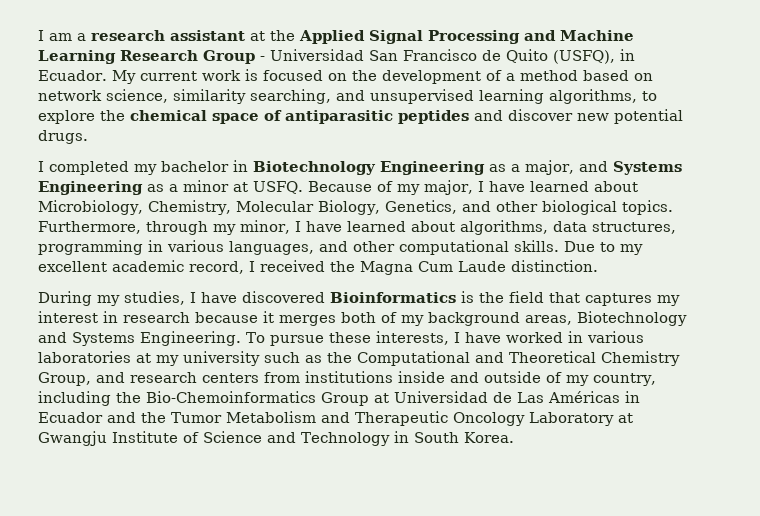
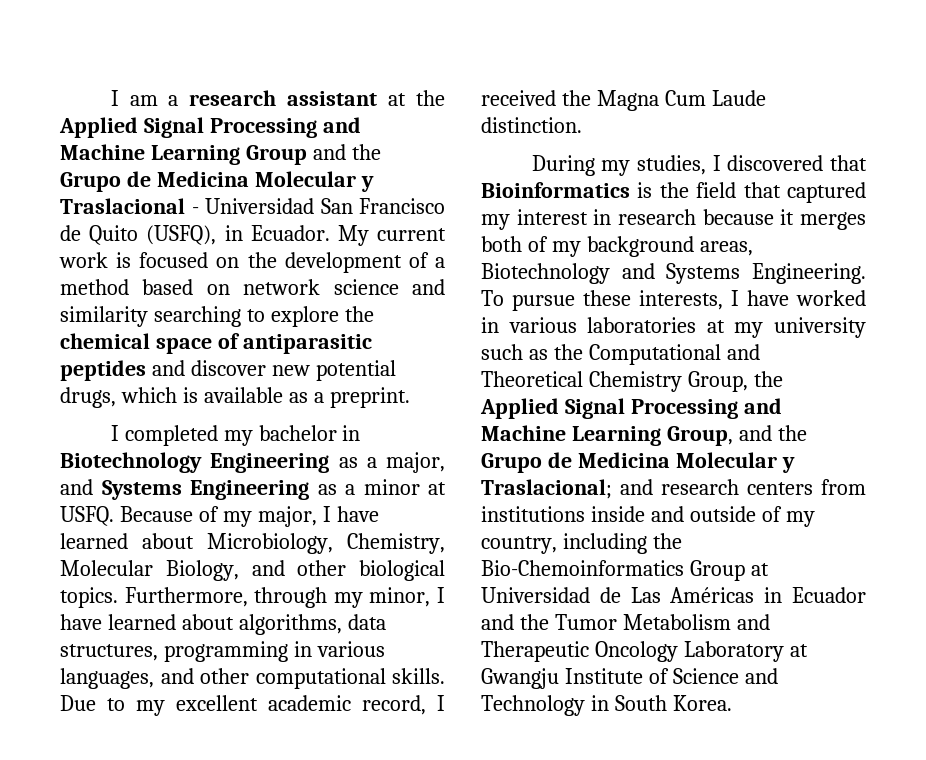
- I am a research assistant at the Applied Signal Processing and Machine Learning Research Group - Universidad San Francisco de Quito (USFQ), in Ecuador.
+ I am a research assistant at the Applied Signal Processing and Machine Learning Group and the Grupo de Medicina Molecular y Traslacional - Universidad San Francisco de Quito (USFQ), in Ecuador.
- My current work is focused on the development of a method based on network science, similarity searching, and unsupervised learning algorithms, to explore the chemical space of antiparasitic peptides and discover new potential drugs.
+ My current work is focused on the development of a method based on network science and similarity searching to explore the chemical space of antiparasitic peptides and discover new potential drugs, which is available as a preprint.
- Because of my major, I have learned about Microbiology, Chemistry, Molecular Biology, Genetics, and other biological topics.
+ Because of my major, I have learned about Microbiology, Chemistry, Molecular Biology, and other biological topics.
- During my studies, I have discovered Bioinformatics is the field that captures my interest in research because it merges both of my background areas, Biotechnology and Systems Engineering.
+ During my studies, I discovered that Bioinformatics is the field that captured my interest in research because it merges both of my background areas, Biotechnology and Systems Engineering.
- To pursue these interests, I have worked in various laboratories at my university such as the Computational and Theoretical Chemistry Group, and research centers from institutions inside and outside of my country, including the Bio-Chemoinformatics Group at Universidad de Las Américas in Ecuador and the Tumor Metabolism and Therapeutic Oncology Laboratory at Gwangju Institute of Science and Technology in South Korea.
+ To pursue these interests, I have worked in various laboratories at my university such as the Computational and Theoretical Chemistry Group, the Applied Signal Processing and Machine Learning Group, and the Grupo de Medicina Molecular y Traslacional; and research centers from institutions inside and outside of my country, including the Bio-Chemoinformatics Group at Universidad de Las Américas in Ecuador and the Tumor Metabolism and Therapeutic Oncology Laboratory at Gwangju Institute of Science and Technology in South Korea.

